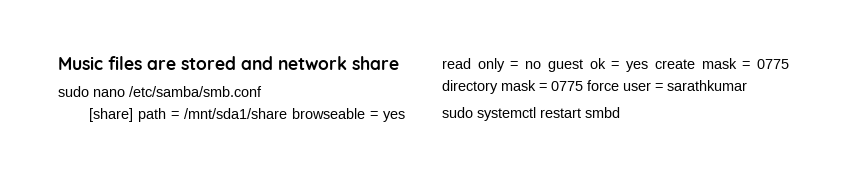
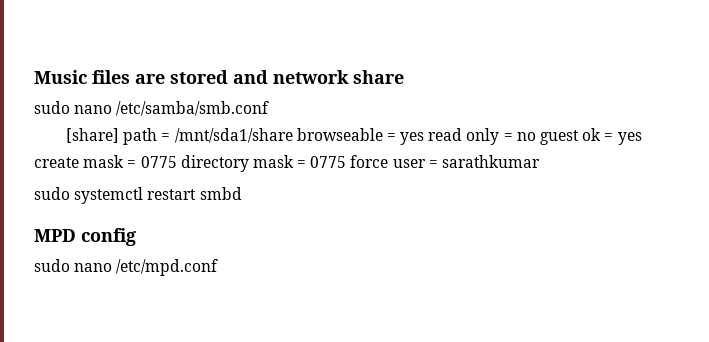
+ MPD config
+ sudo nano /etc/mpd.conf

